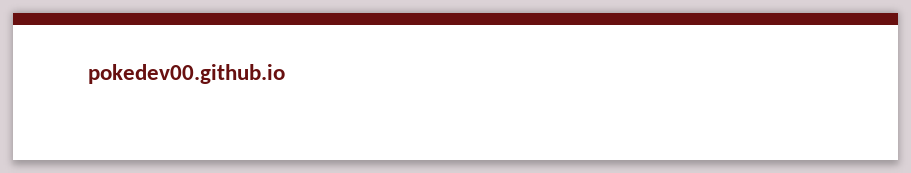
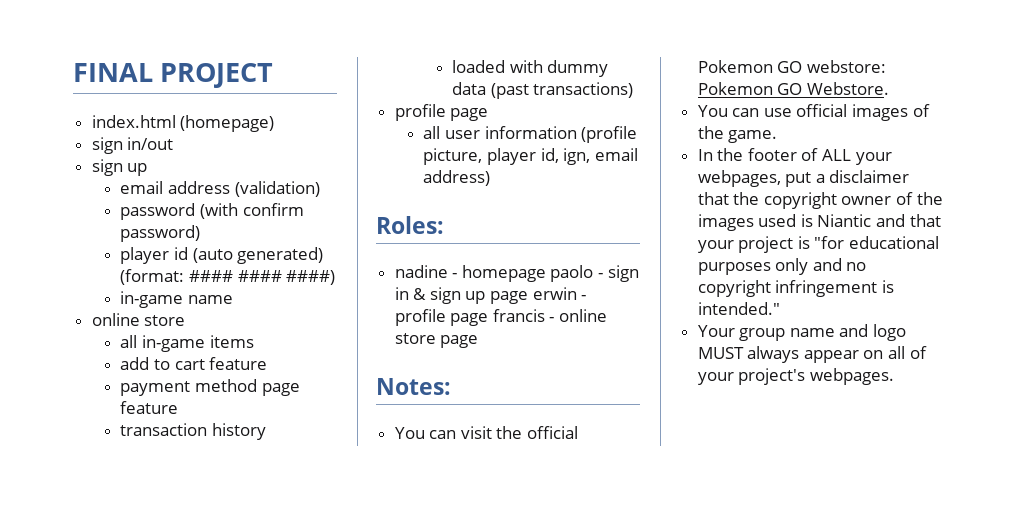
- pokedev00.github.io
+ FINAL PROJECT
+ index.html (homepage)
+ sign in/out
+ sign up
+ email address (validation)
+ password (with confirm password)
+ player id (auto generated) (format: #### #### ####)
+ in-game name
+ online store
+ all in-game items
+ add to cart feature
+ payment method page feature
+ transaction history
+ loaded with dummy data (past transactions)
+ profile page
+ all user information (profile picture, player id, ign, email address)
+ Roles:
+ nadine - homepage paolo - sign in & sign up page erwin - profile page francis - online store page
+ Notes:
+ You can visit the official Pokemon GO webstore: Pokemon GO Webstore.
+ You can use official images of the game.
+ In the footer of ALL your webpages, put a disclaimer that the copyright owner of the images used is Niantic and that your project is "for educational purposes only and no copyright infringement is intended."
+ Your group name and logo MUST always appear on all of your project's webpages.

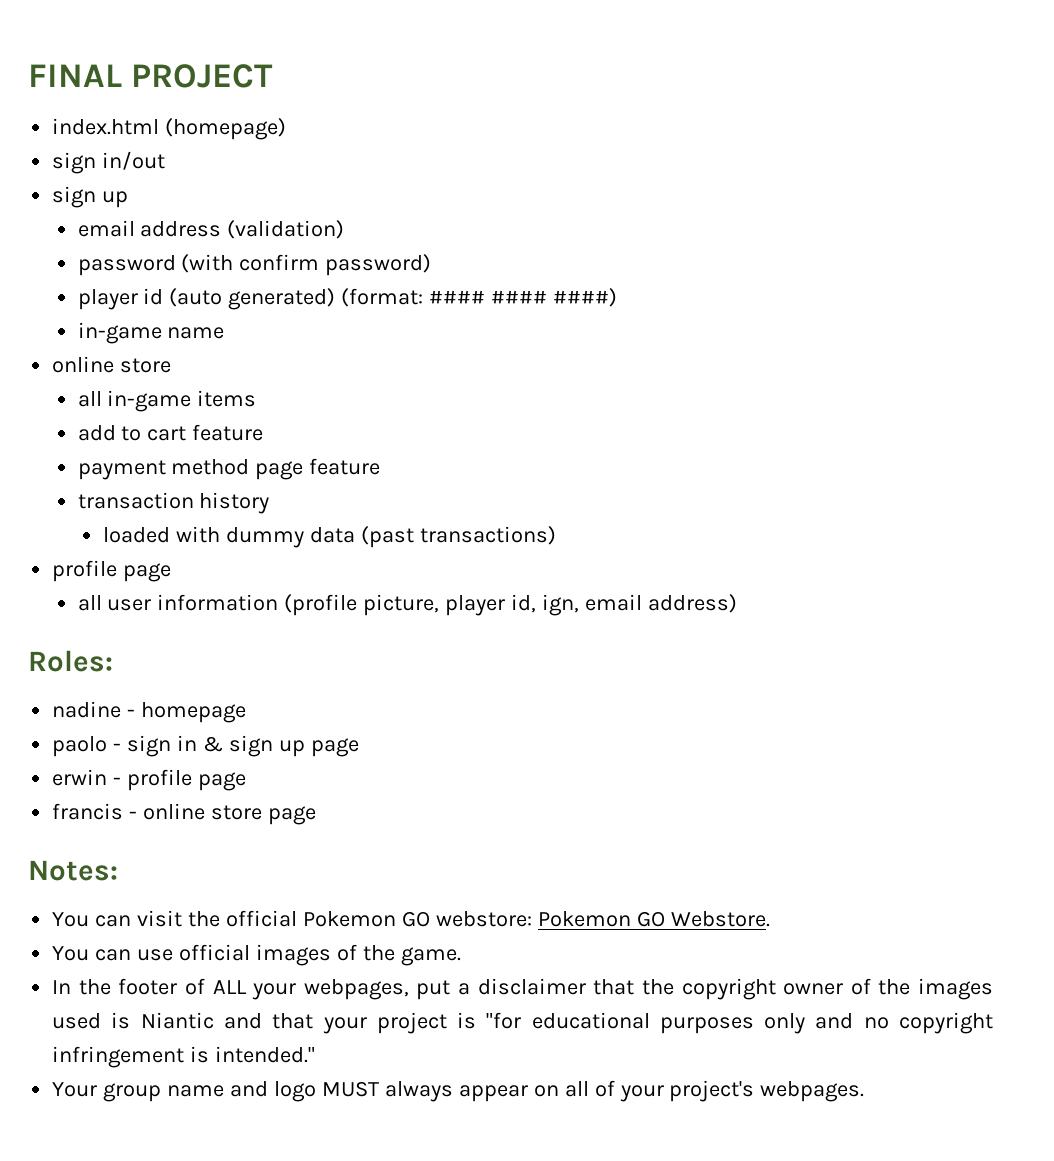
- nadine - homepage paolo - sign in & sign up page erwin - profile page francis - online store page
+ nadine - homepage
+ paolo - sign in & sign up page
+ erwin - profile page
+ francis - online store page

